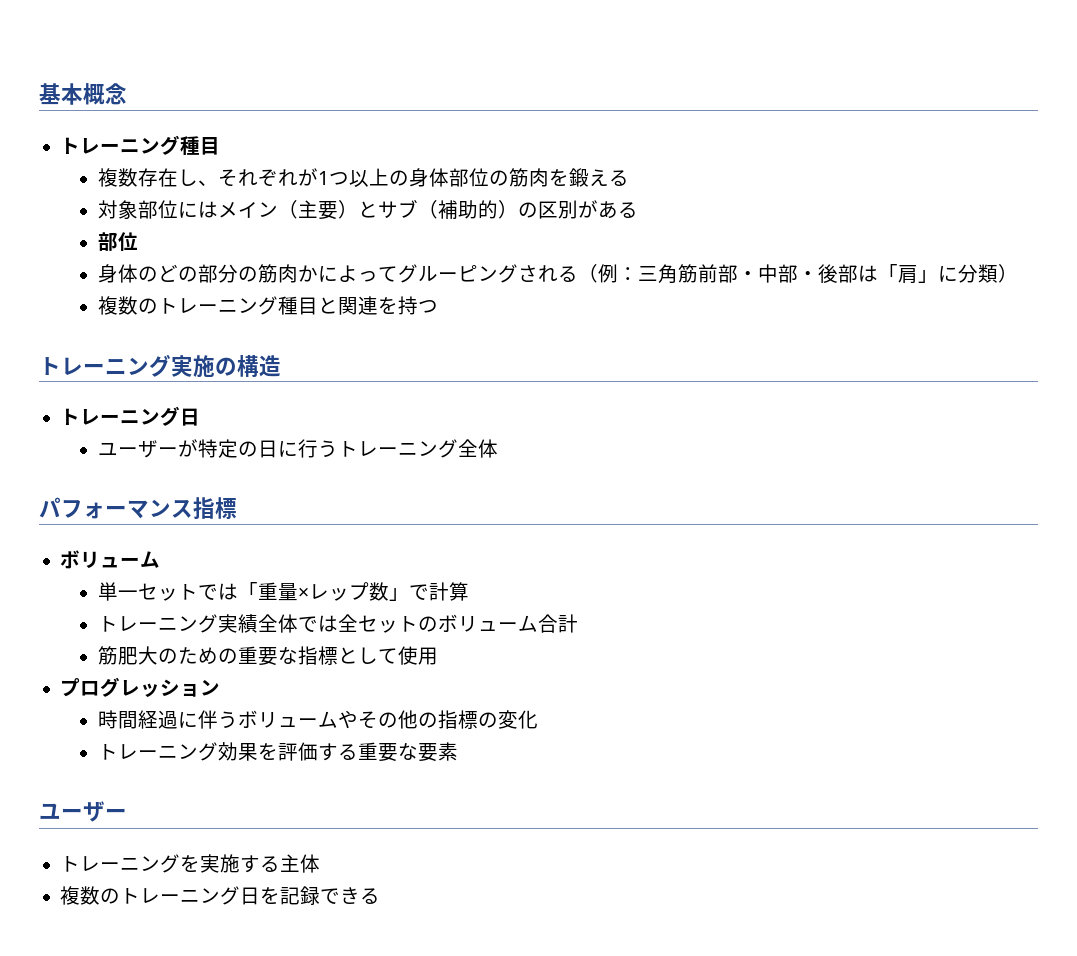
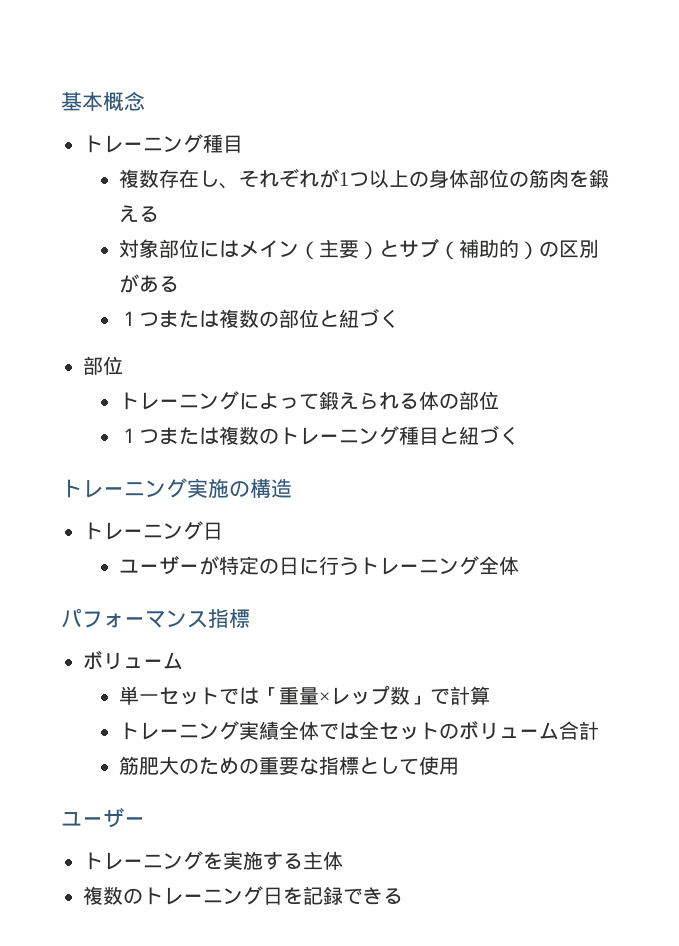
  対象部位にはメイン（主要）とサブ（補助的）の区別がある
+ １つまたは複数の部位と紐づく
  部位
- 身体のどの部分の筋肉かによってグルーピングされる（例：三角筋前部・中部・後部は「肩」に分類）
- 複数のトレーニング種目と関連を持つ
+ トレーニングによって鍛えられる体の部位
+ １つまたは複数のトレーニング種目と紐づく
- プログレッション
- 時間経過に伴うボリュームやその他の指標の変化
- トレーニング効果を評価する重要な要素

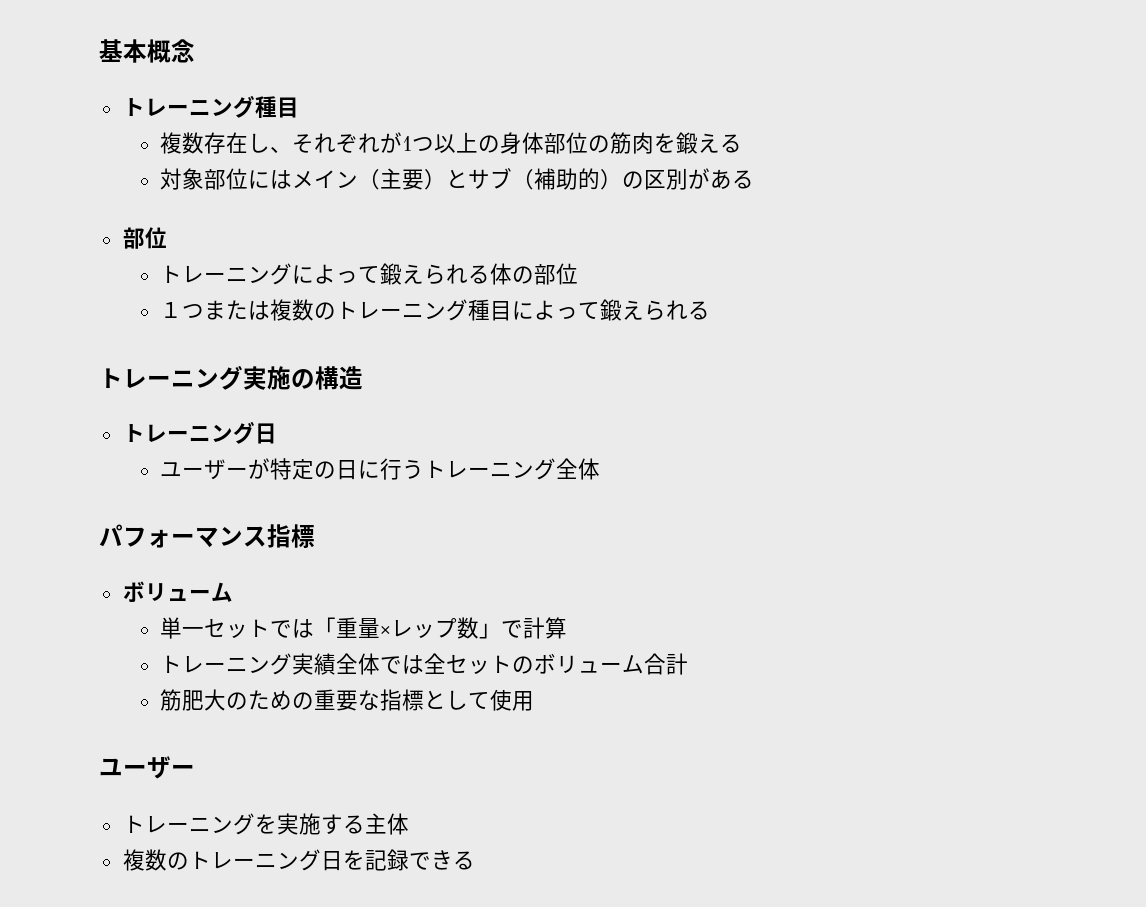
- １つまたは複数の部位と紐づく
- １つまたは複数のトレーニング種目と紐づく
+ １つまたは複数のトレーニング種目によって鍛えられる

